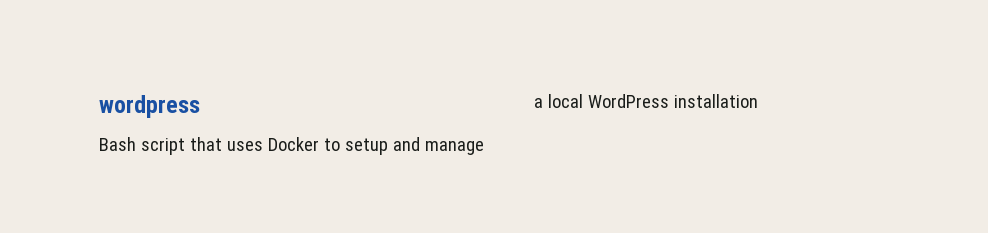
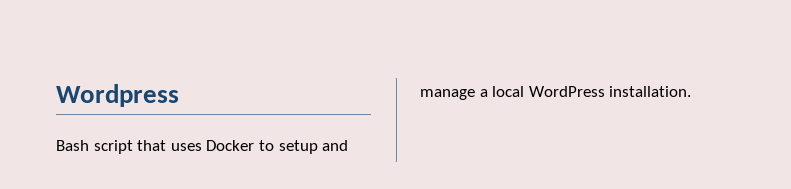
- wordpress
+ Wordpress
- Bash script that uses Docker to setup and manage a local WordPress installation
+ Bash script that uses Docker to setup and manage a local WordPress installation.

